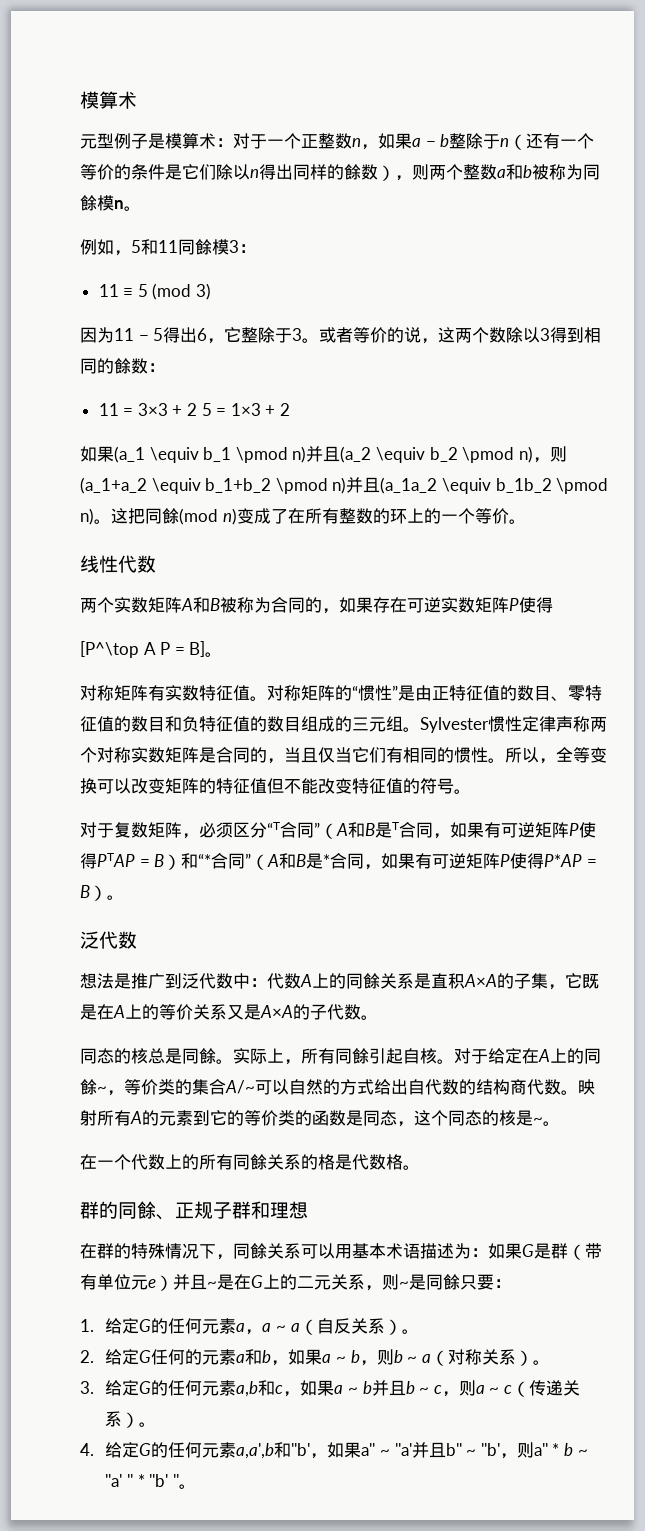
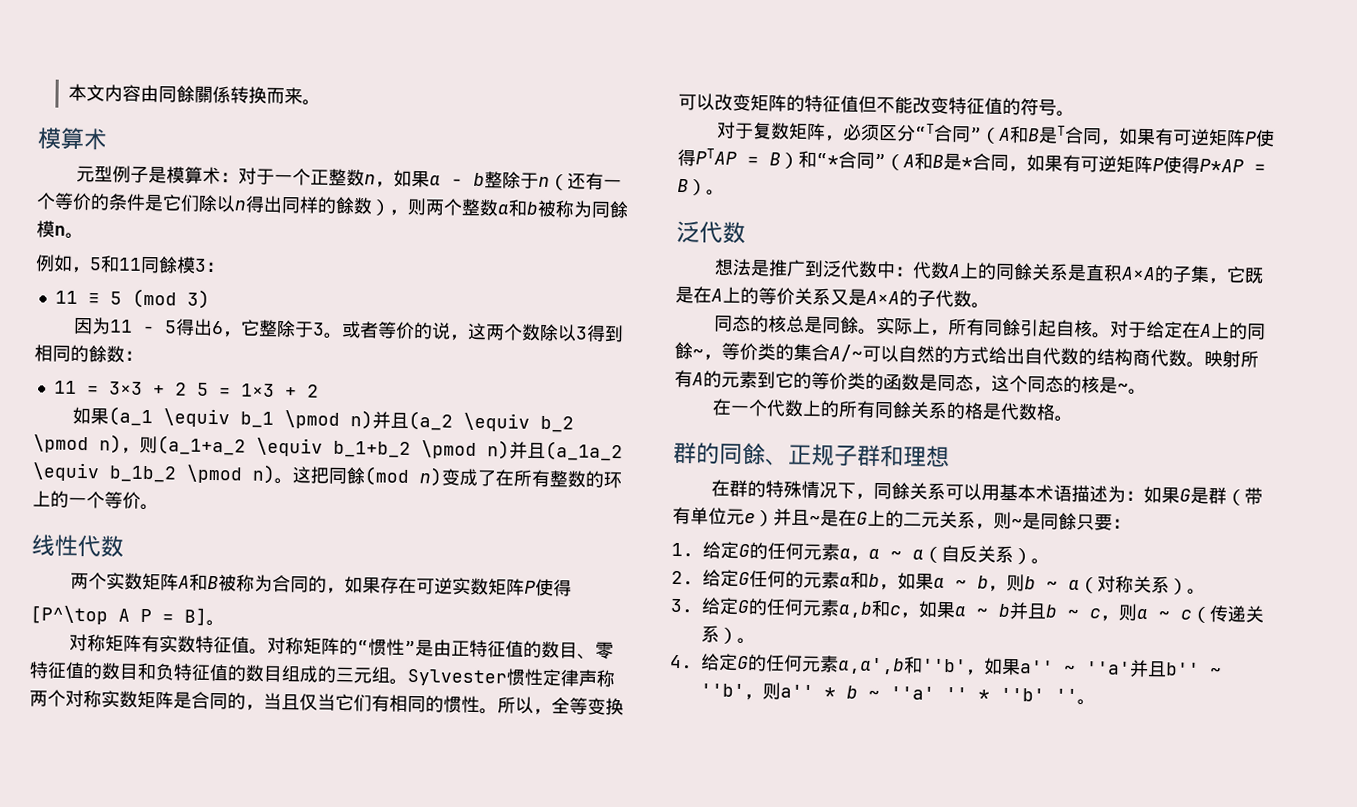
+ 本文内容由同餘關係转换而来。

